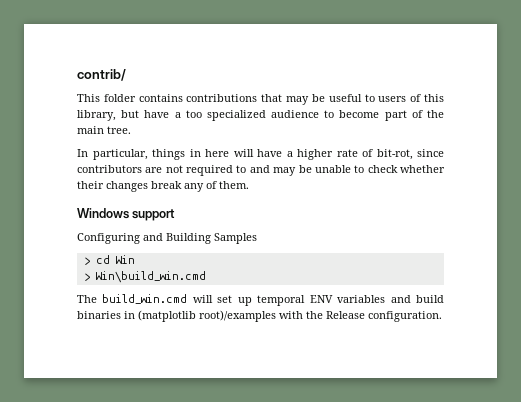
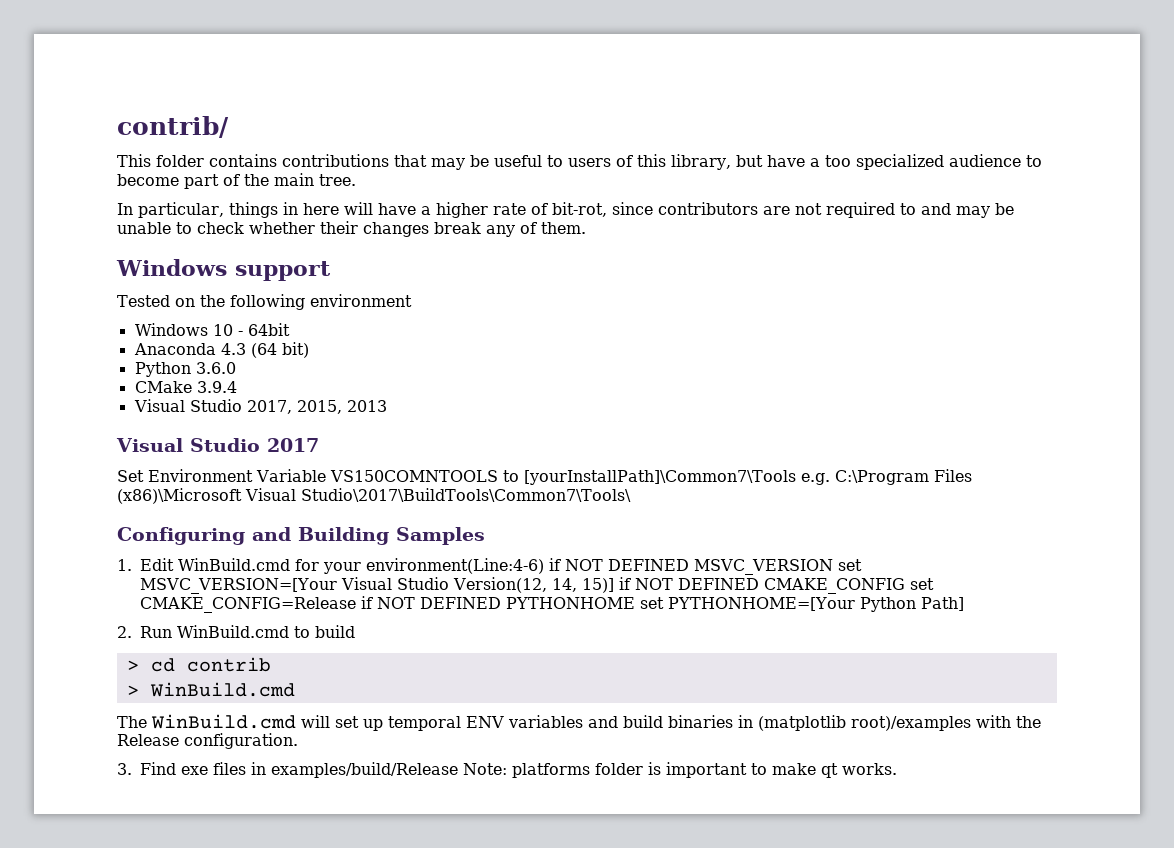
+ Tested on the following environment
+ Windows 10 - 64bit
+ Anaconda 4.3 (64 bit)
+ Python 3.6.0
+ CMake 3.9.4
+ Visual Studio 2017, 2015, 2013
+ Visual Studio 2017
+ Set Environment Variable VS150COMNTOOLS to [yourInstallPath]\Common7\Tools e.g. C:\Program Files (x86)\Microsoft Visual Studio\2017\BuildTools\Common7\Tools\
  Configuring and Building Samples
+ 1. Edit WinBuild.cmd for your environment(Line:4-6) if NOT DEFINED MSVC_VERSION set MSVC_VERSION=[Your Visual Studio Version(12, 14, 15)] if NOT DEFINED CMAKE_CONFIG set CMAKE_CONFIG=Release if NOT DEFINED PYTHONHOME set PYTHONHOME=[Your Python Path]
+ 2. Run WinBuild.cmd to build
- > cd Win
- > Win\build_win.cmd
+ > cd contrib
+ > WinBuild.cmd
- The build_win.cmd will set up temporal ENV variables and build binaries in (matplotlib root)/examples with the Release configuration.
+ The WinBuild.cmd will set up temporal ENV variables and build binaries in (matplotlib root)/examples with the Release configuration.
+ 3. Find exe files in examples/build/Release Note: platforms folder is important to make qt works.

